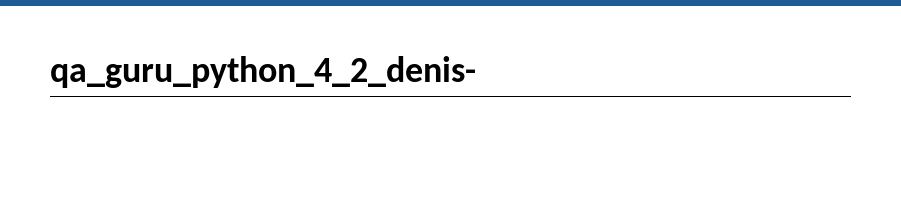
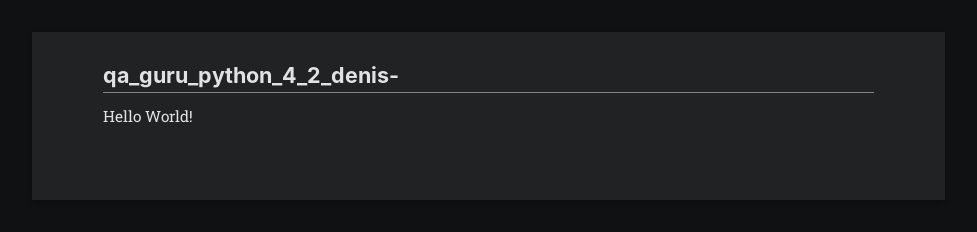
+ Hello World!

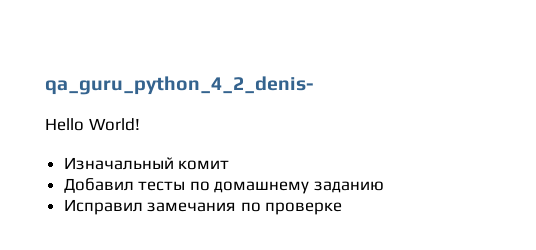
+ Изначальный комит
+ Добавил тесты по домашнему заданию
+ Исправил замечания по проверке

